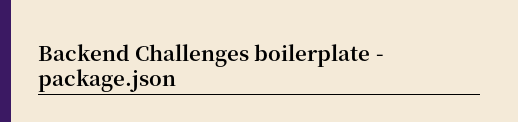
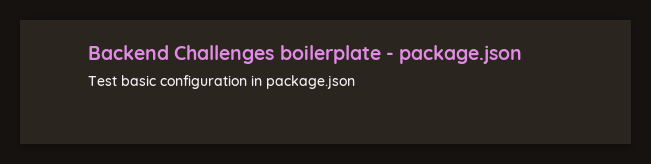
+ Test basic configuration in package.json

